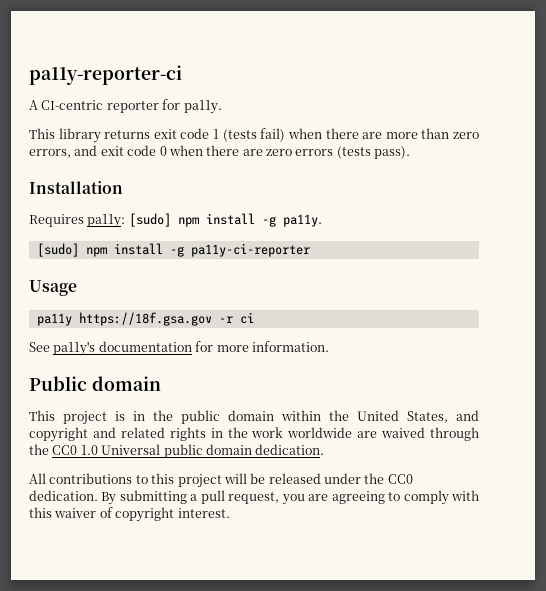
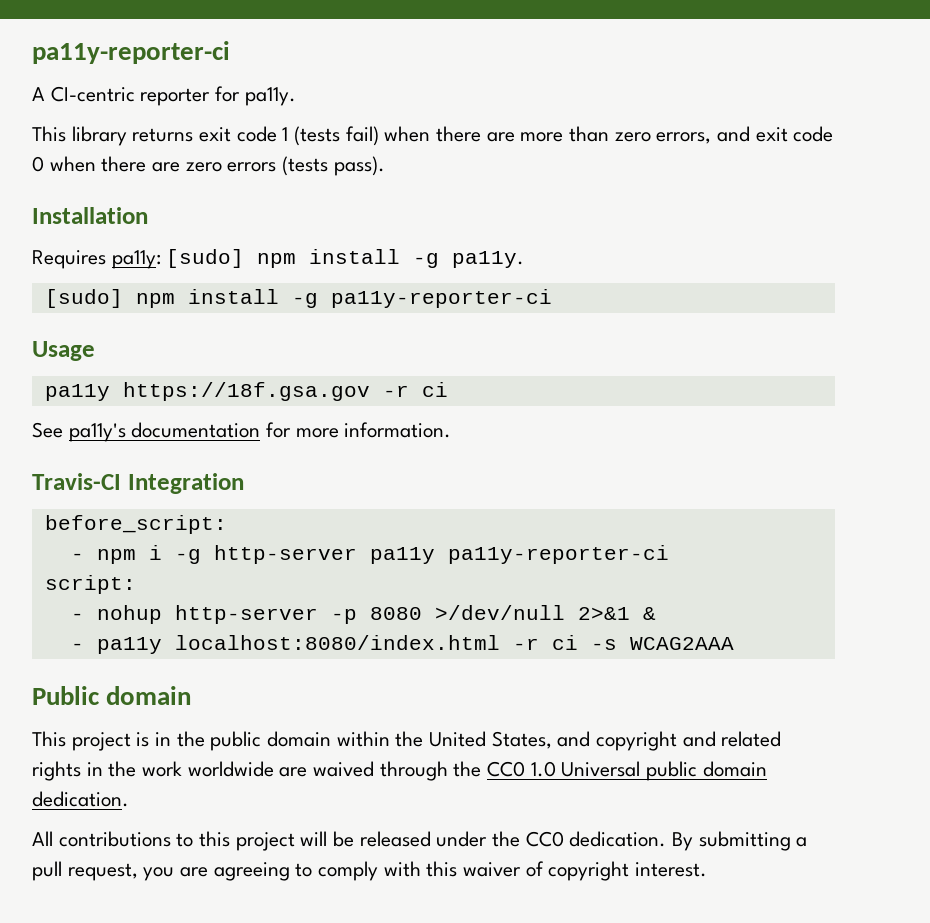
- [sudo] npm install -g pa11y-ci-reporter
+ [sudo] npm install -g pa11y-reporter-ci
+ Travis-CI Integration
+ before_script:
+ - npm i -g http-server pa11y pa11y-reporter-ci
+ script:
+ - nohup http-server -p 8080 >/dev/null 2>&1 &
+ - pa11y localhost:8080/index.html -r ci -s WCAG2AAA

